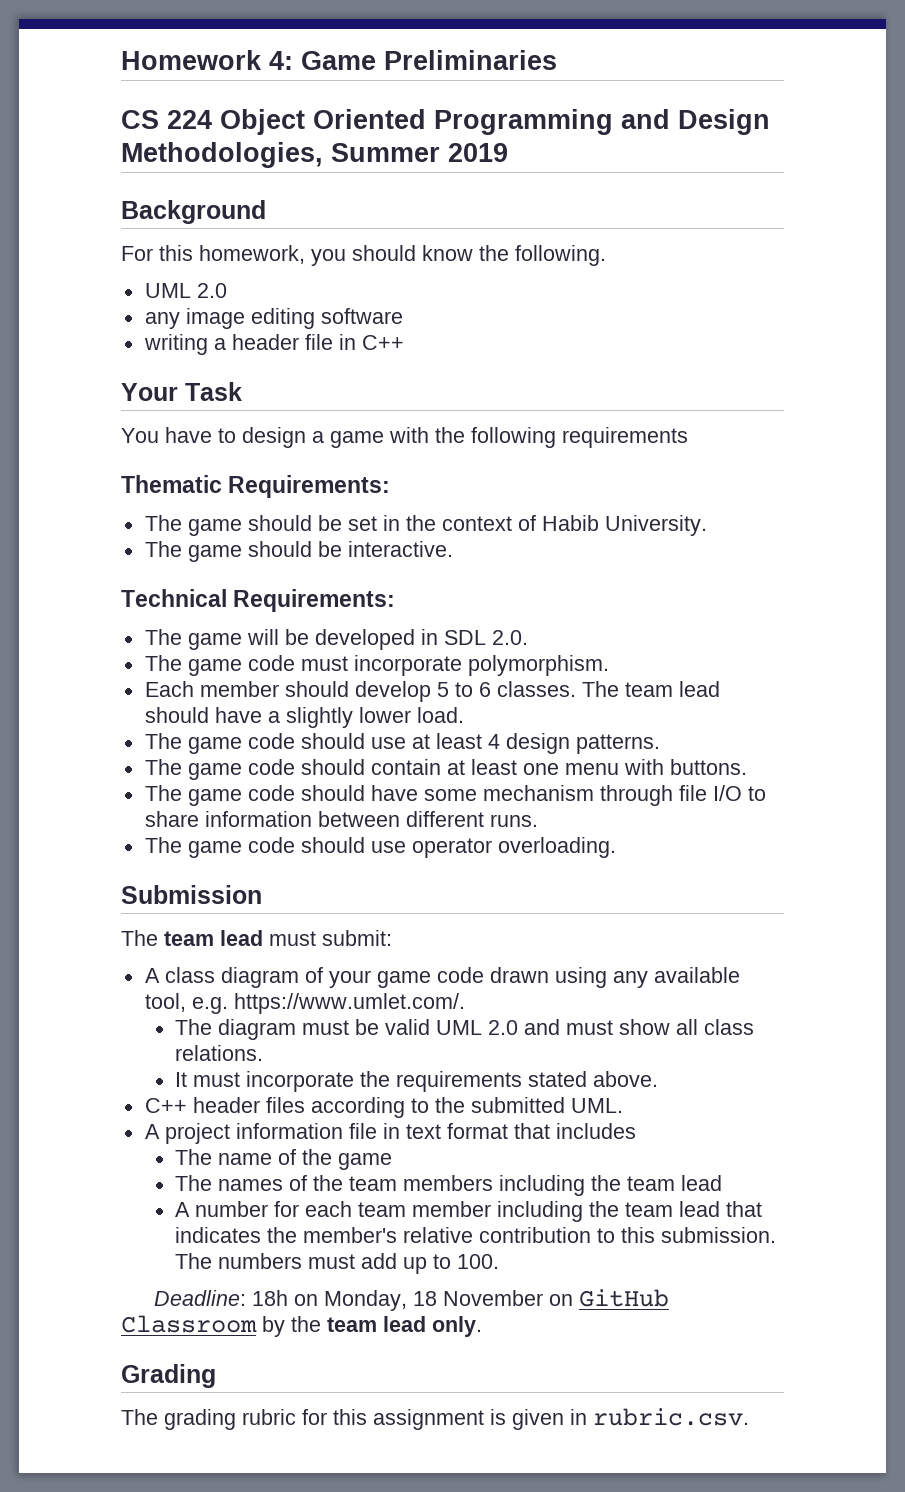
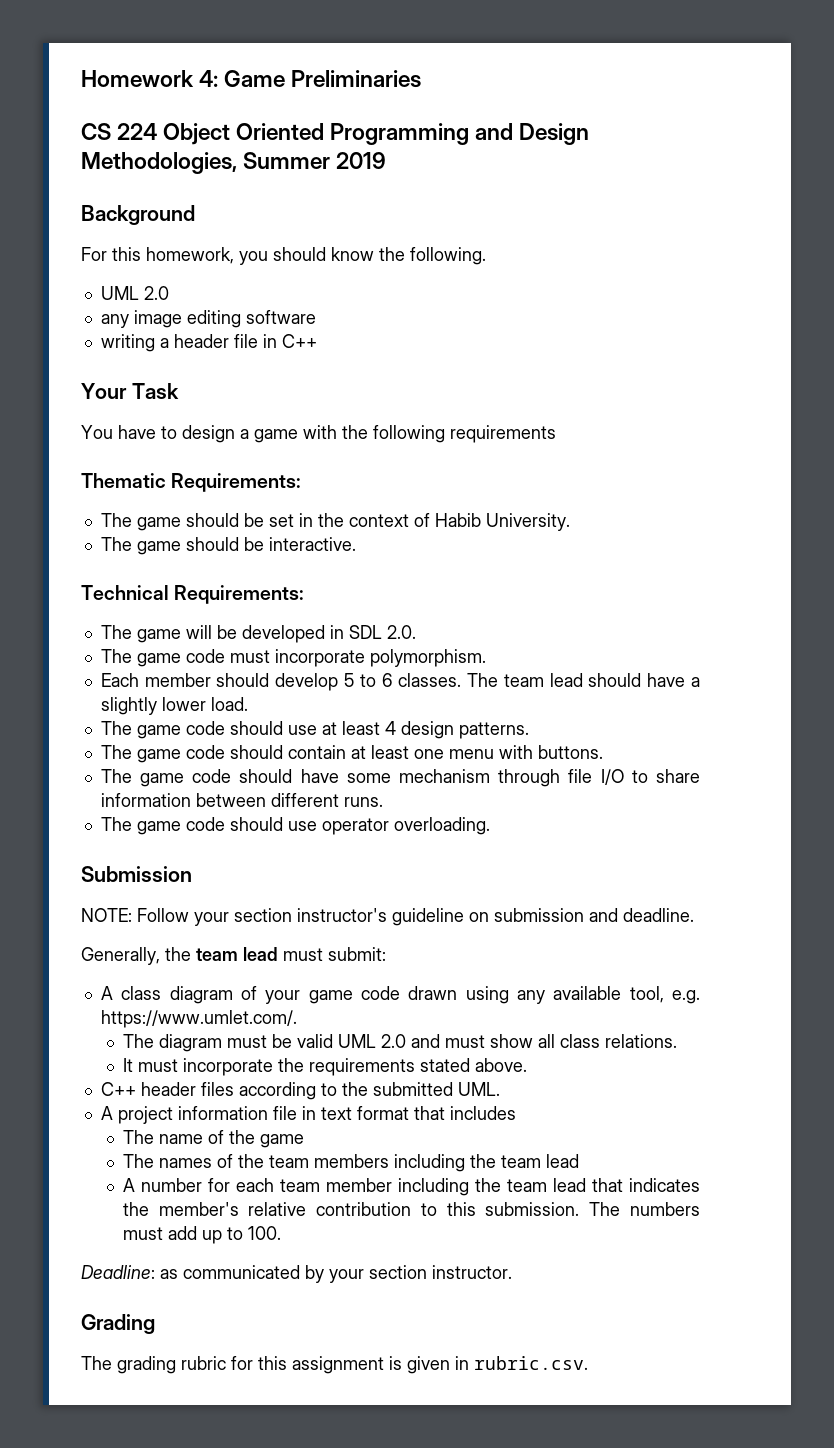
- The team lead must submit:
+ NOTE: Follow your section instructor's guideline on submission and deadline.
+ Generally, the team lead must submit:
- Deadline: 18h on Monday, 18 November on GitHub Classroom by the team lead only.
+ Deadline: as communicated by your section instructor.

